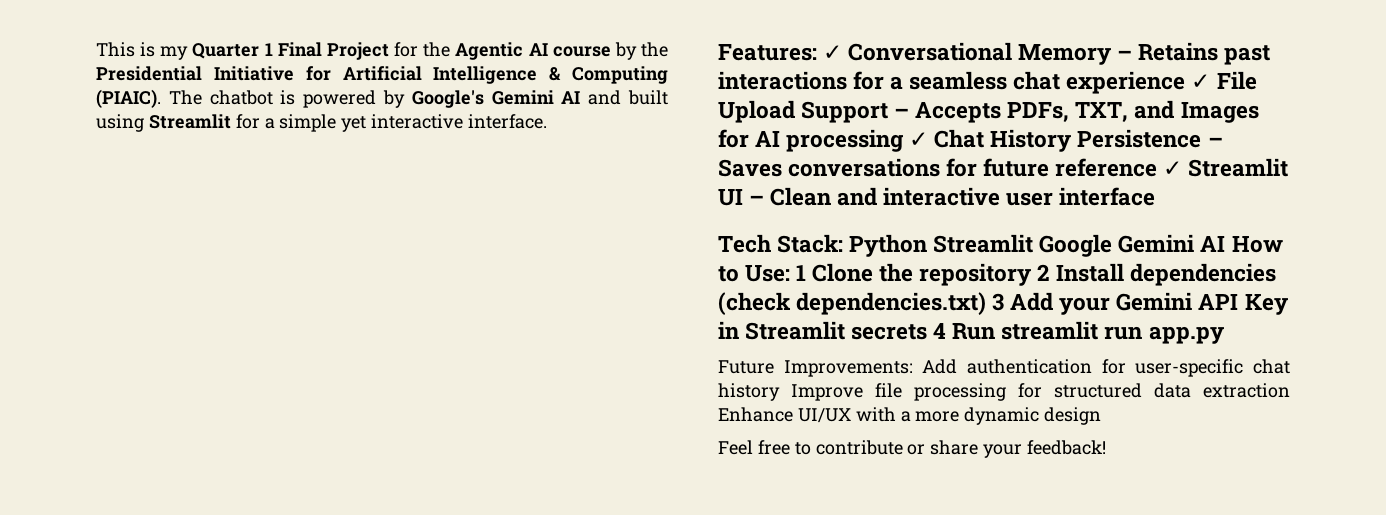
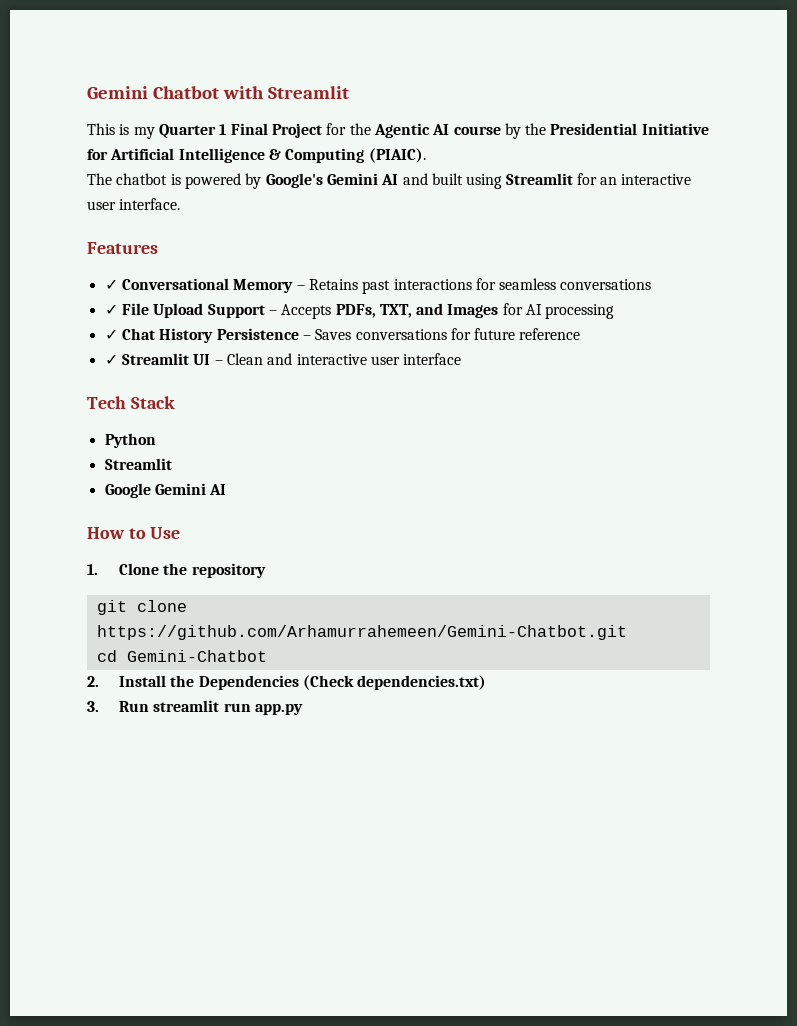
+ Gemini Chatbot with Streamlit
- This is my Quarter 1 Final Project for the Agentic AI course by the Presidential Initiative for Artificial Intelligence & Computing (PIAIC). The chatbot is powered by Google's Gemini AI and built using Streamlit for a simple yet interactive interface.
+ This is my Quarter 1 Final Project for the Agentic AI course by the Presidential Initiative for Artificial Intelligence & Computing (PIAIC).
+ The chatbot is powered by Google's Gemini AI and built using Streamlit for an interactive user interface.
- Features: ✓ Conversational Memory – Retains past interactions for a seamless chat experience ✓ File Upload Support – Accepts PDFs, TXT, and Images for AI processing ✓ Chat History Persistence – Saves conversations for future reference ✓ Streamlit UI – Clean and interactive user interface
+ Features
+ ✓ Conversational Memory – Retains past interactions for seamless conversations
+ ✓ File Upload Support – Accepts PDFs, TXT, and Images for AI processing
+ ✓ Chat History Persistence – Saves conversations for future reference
+ ✓ Streamlit UI – Clean and interactive user interface
- Tech Stack: Python Streamlit Google Gemini AI How to Use: 1 Clone the repository 2 Install dependencies (check dependencies.txt) 3 Add your Gemini API Key in Streamlit secrets 4 Run streamlit run app.py
- Future Improvements: Add authentication for user-specific chat history Improve file processing for structured data extraction Enhance UI/UX with a more dynamic design
- Feel free to contribute or share your feedback!
+ Tech Stack
+ Python
+ Streamlit
+ Google Gemini AI
+ How to Use
+ 1. Clone the repository
+ git clone https://github.com/Arhamurrahemeen/Gemini-Chatbot.git
+ cd Gemini-Chatbot
+ 2. Install the Dependencies (Check dependencies.txt)
+ 3. Run streamlit run app.py

